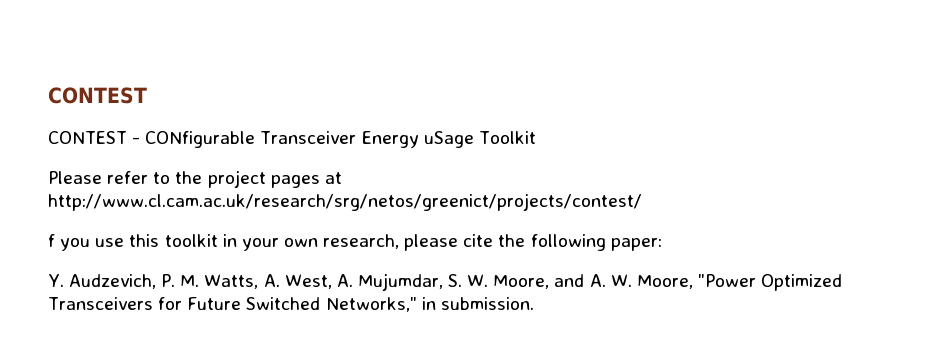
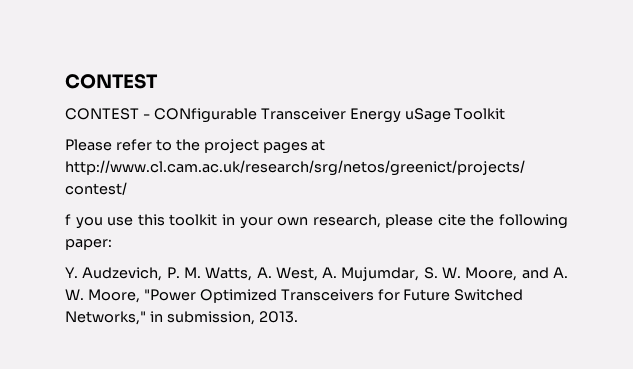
- Y. Audzevich, P. M. Watts, A. West, A. Mujumdar, S. W. Moore, and A. W. Moore, "Power Optimized Transceivers for Future Switched Networks," in submission.
+ Y. Audzevich, P. M. Watts, A. West, A. Mujumdar, S. W. Moore, and A. W. Moore, "Power Optimized Transceivers for Future Switched Networks," in submission, 2013.

